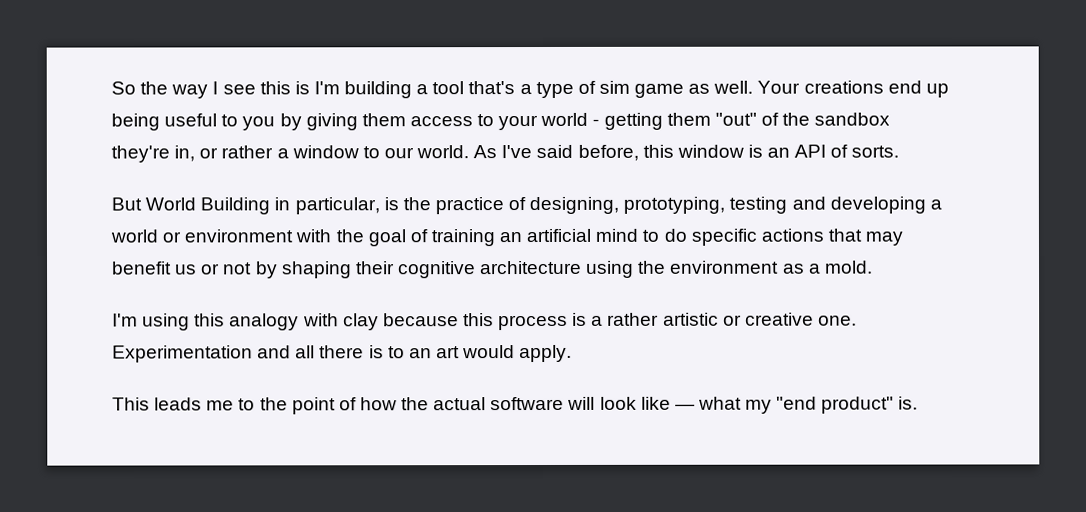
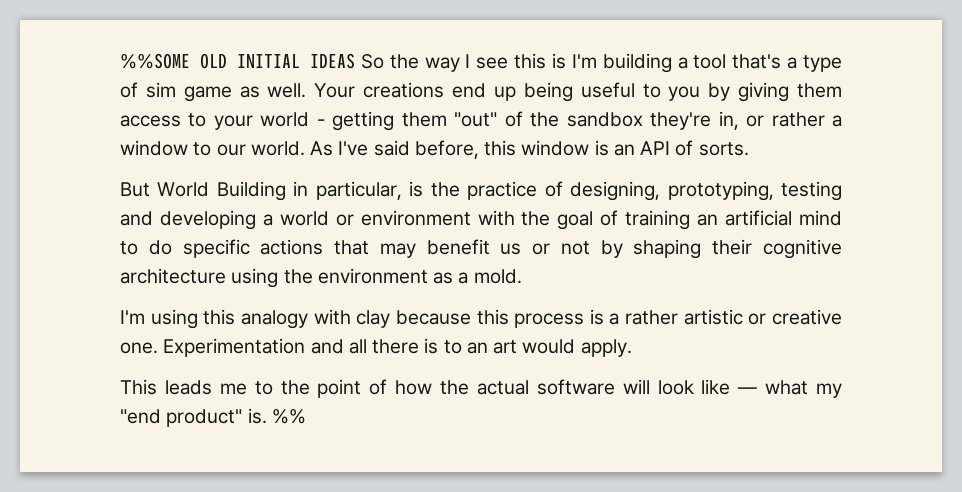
- So the way I see this is I'm building a tool that's a type of sim game as well.
+ %%SOME OLD INITIAL IDEAS So the way I see this is I'm building a tool that's a type of sim game as well.
+ %%

